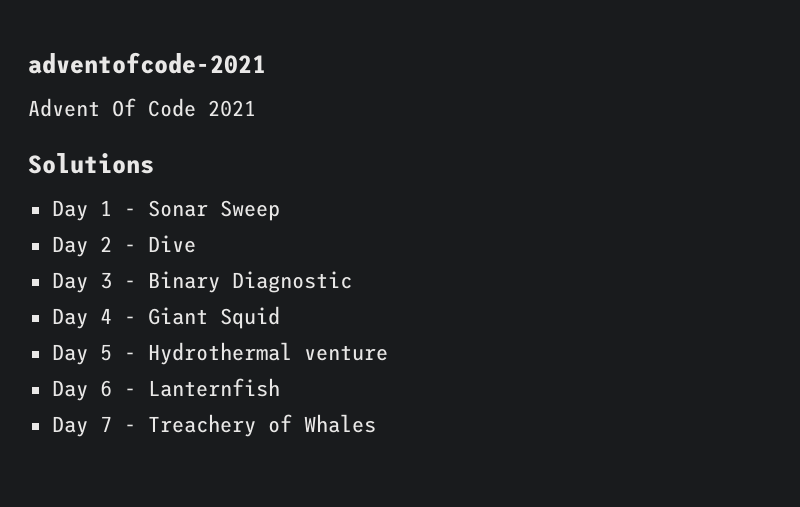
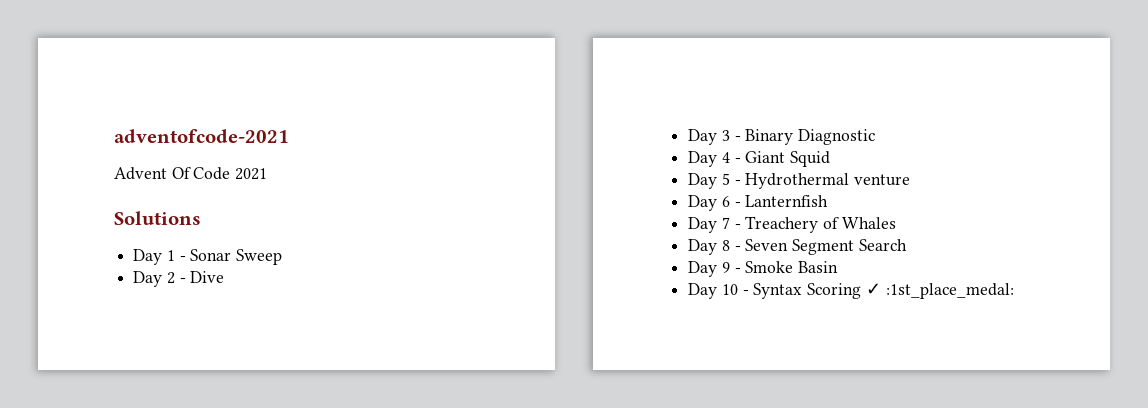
+ Day 8 - Seven Segment Search
+ Day 9 - Smoke Basin
+ Day 10 - Syntax Scoring ✓ :1st_place_medal:

